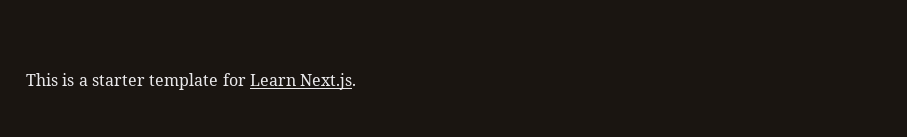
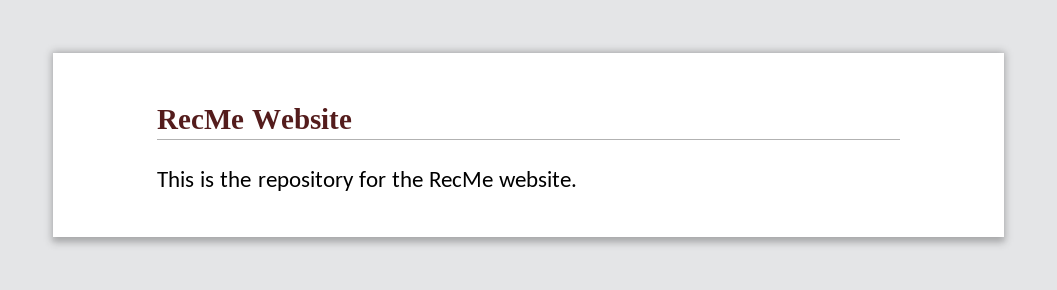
- This is a starter template for Learn Next.js.
+ RecMe Website
+ This is the repository for the RecMe website.

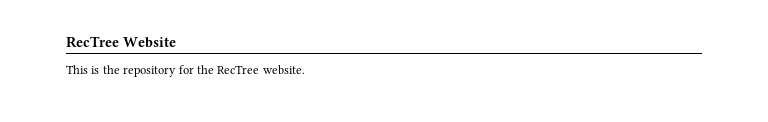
- RecMe Website
+ RecTree Website
- This is the repository for the RecMe website.
+ This is the repository for the RecTree website.

